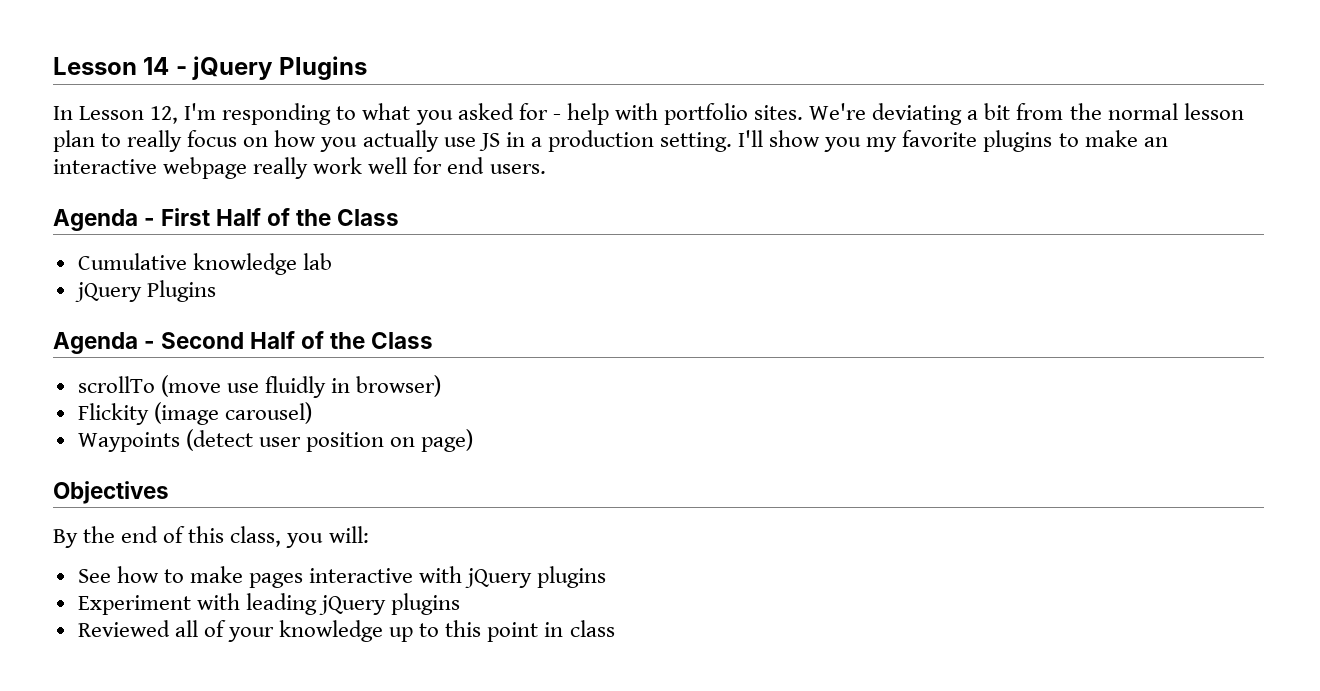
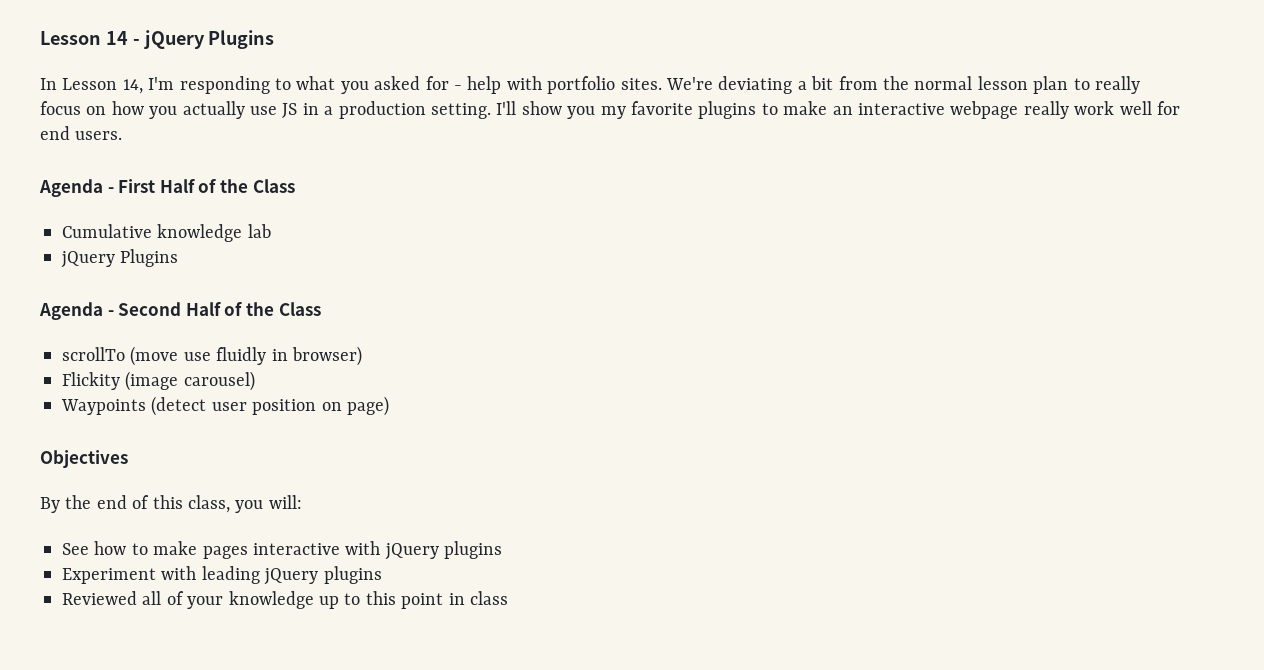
- In Lesson 12, I'm responding to what you asked for - help with portfolio sites.
+ In Lesson 14, I'm responding to what you asked for - help with portfolio sites.

